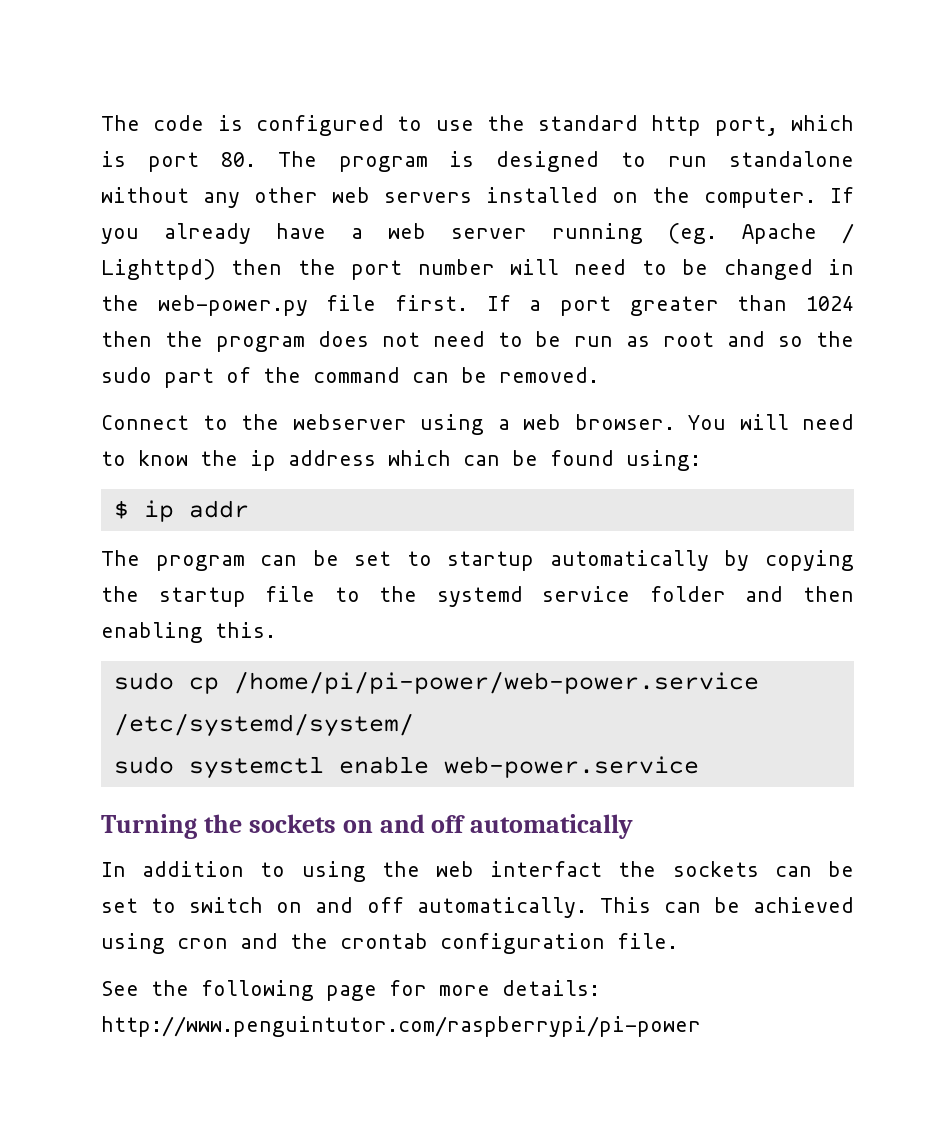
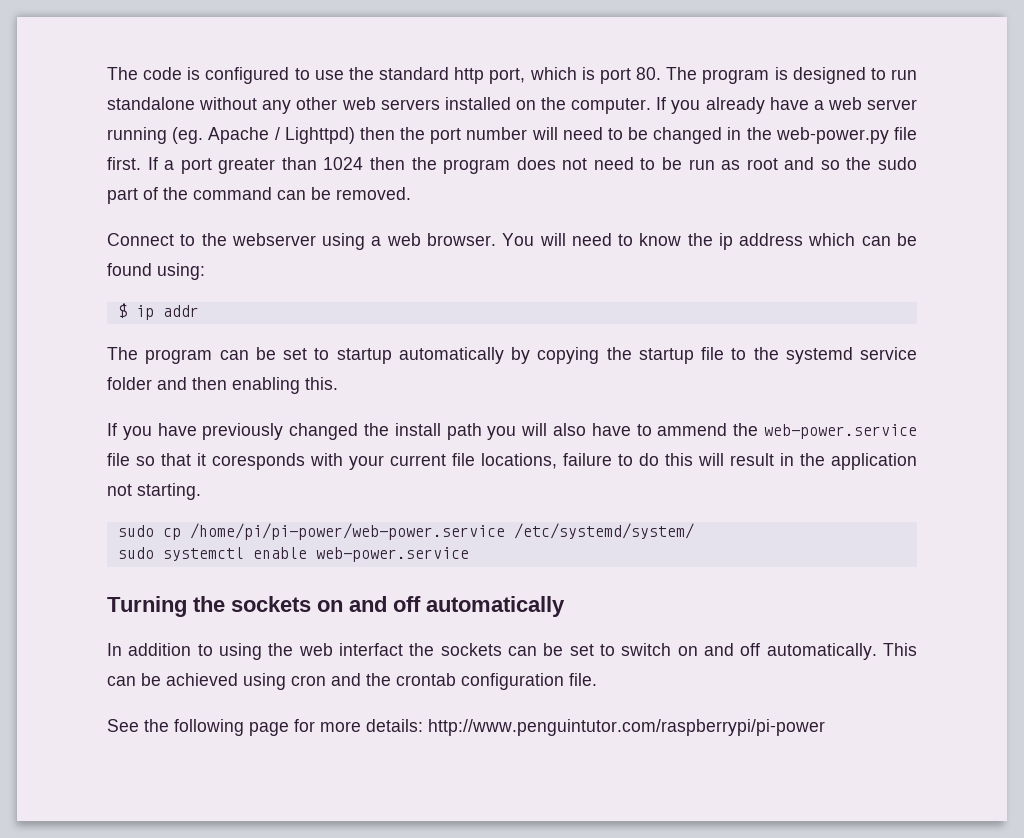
+ If you have previously changed the install path you will also have to ammend the web-power.service file so that it coresponds with your current file locations, failure to do this will result in the application not starting.

